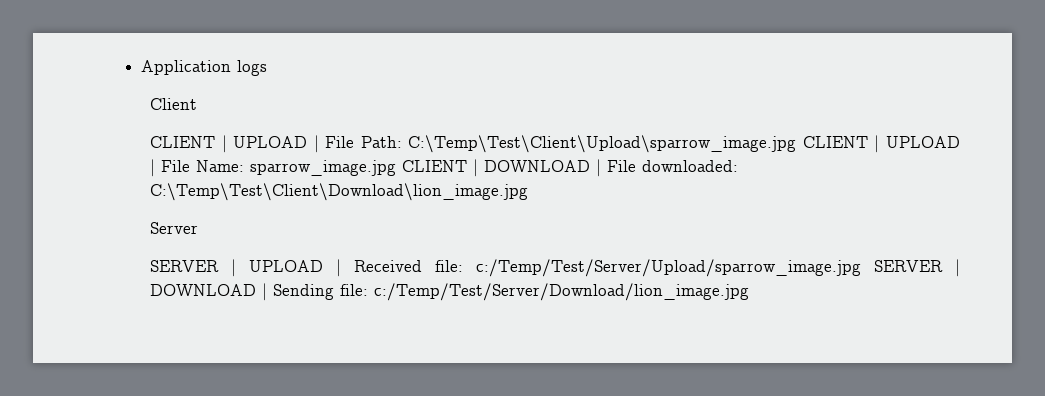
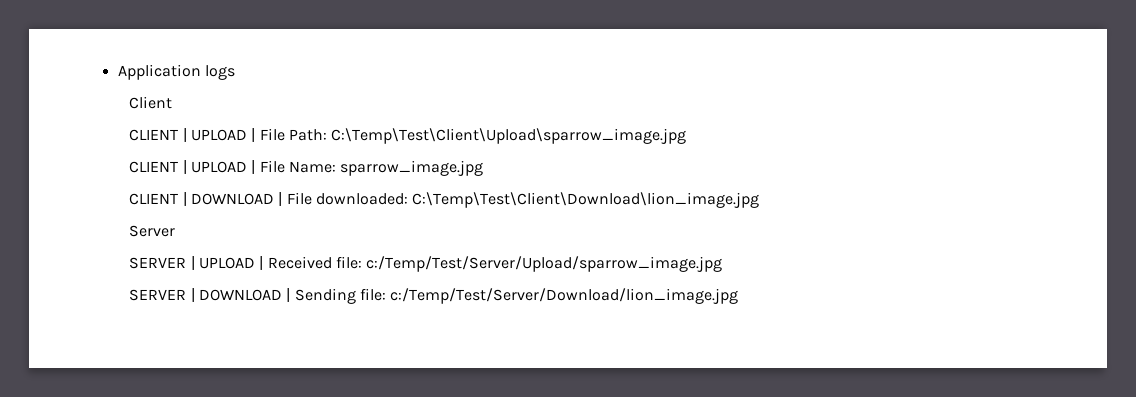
- CLIENT | UPLOAD | File Path: C:\Temp\Test\Client\Upload\sparrow_image.jpg CLIENT | UPLOAD | File Name: sparrow_image.jpg CLIENT | DOWNLOAD | File downloaded: C:\Temp\Test\Client\Download\lion_image.jpg
+ CLIENT | UPLOAD | File Path: C:\Temp\Test\Client\Upload\sparrow_image.jpg
+ CLIENT | UPLOAD | File Name: sparrow_image.jpg
+ CLIENT | DOWNLOAD | File downloaded: C:\Temp\Test\Client\Download\lion_image.jpg
- SERVER | UPLOAD | Received file: c:/Temp/Test/Server/Upload/sparrow_image.jpg SERVER | DOWNLOAD | Sending file: c:/Temp/Test/Server/Download/lion_image.jpg
+ SERVER | UPLOAD | Received file: c:/Temp/Test/Server/Upload/sparrow_image.jpg
+ SERVER | DOWNLOAD | Sending file: c:/Temp/Test/Server/Download/lion_image.jpg

